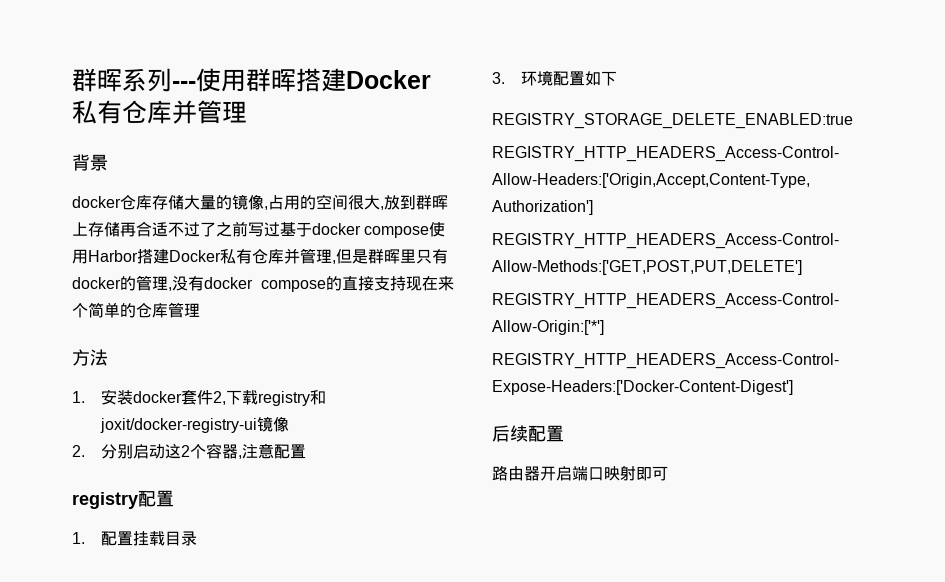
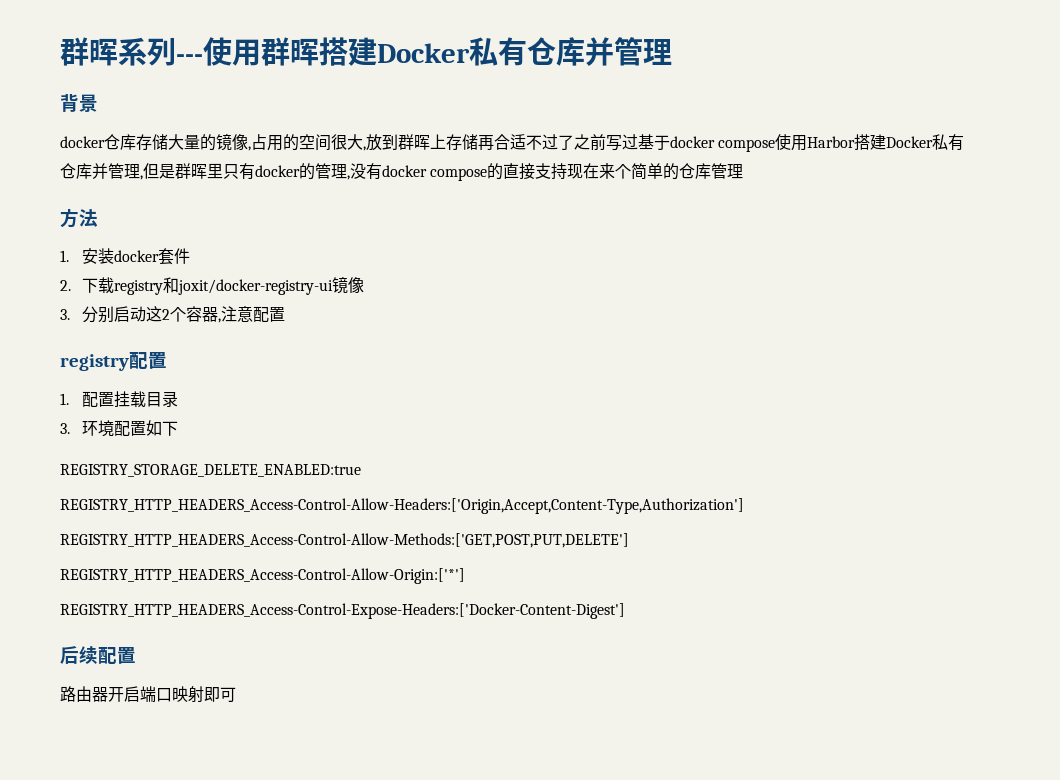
- 1.安装docker套件2,下载registry和joxit/docker-registry-ui镜像
+ 1.安装docker套件
+ 2.下载registry和joxit/docker-registry-ui镜像
- 2.分别启动这2个容器,注意配置
+ 3.分别启动这2个容器,注意配置

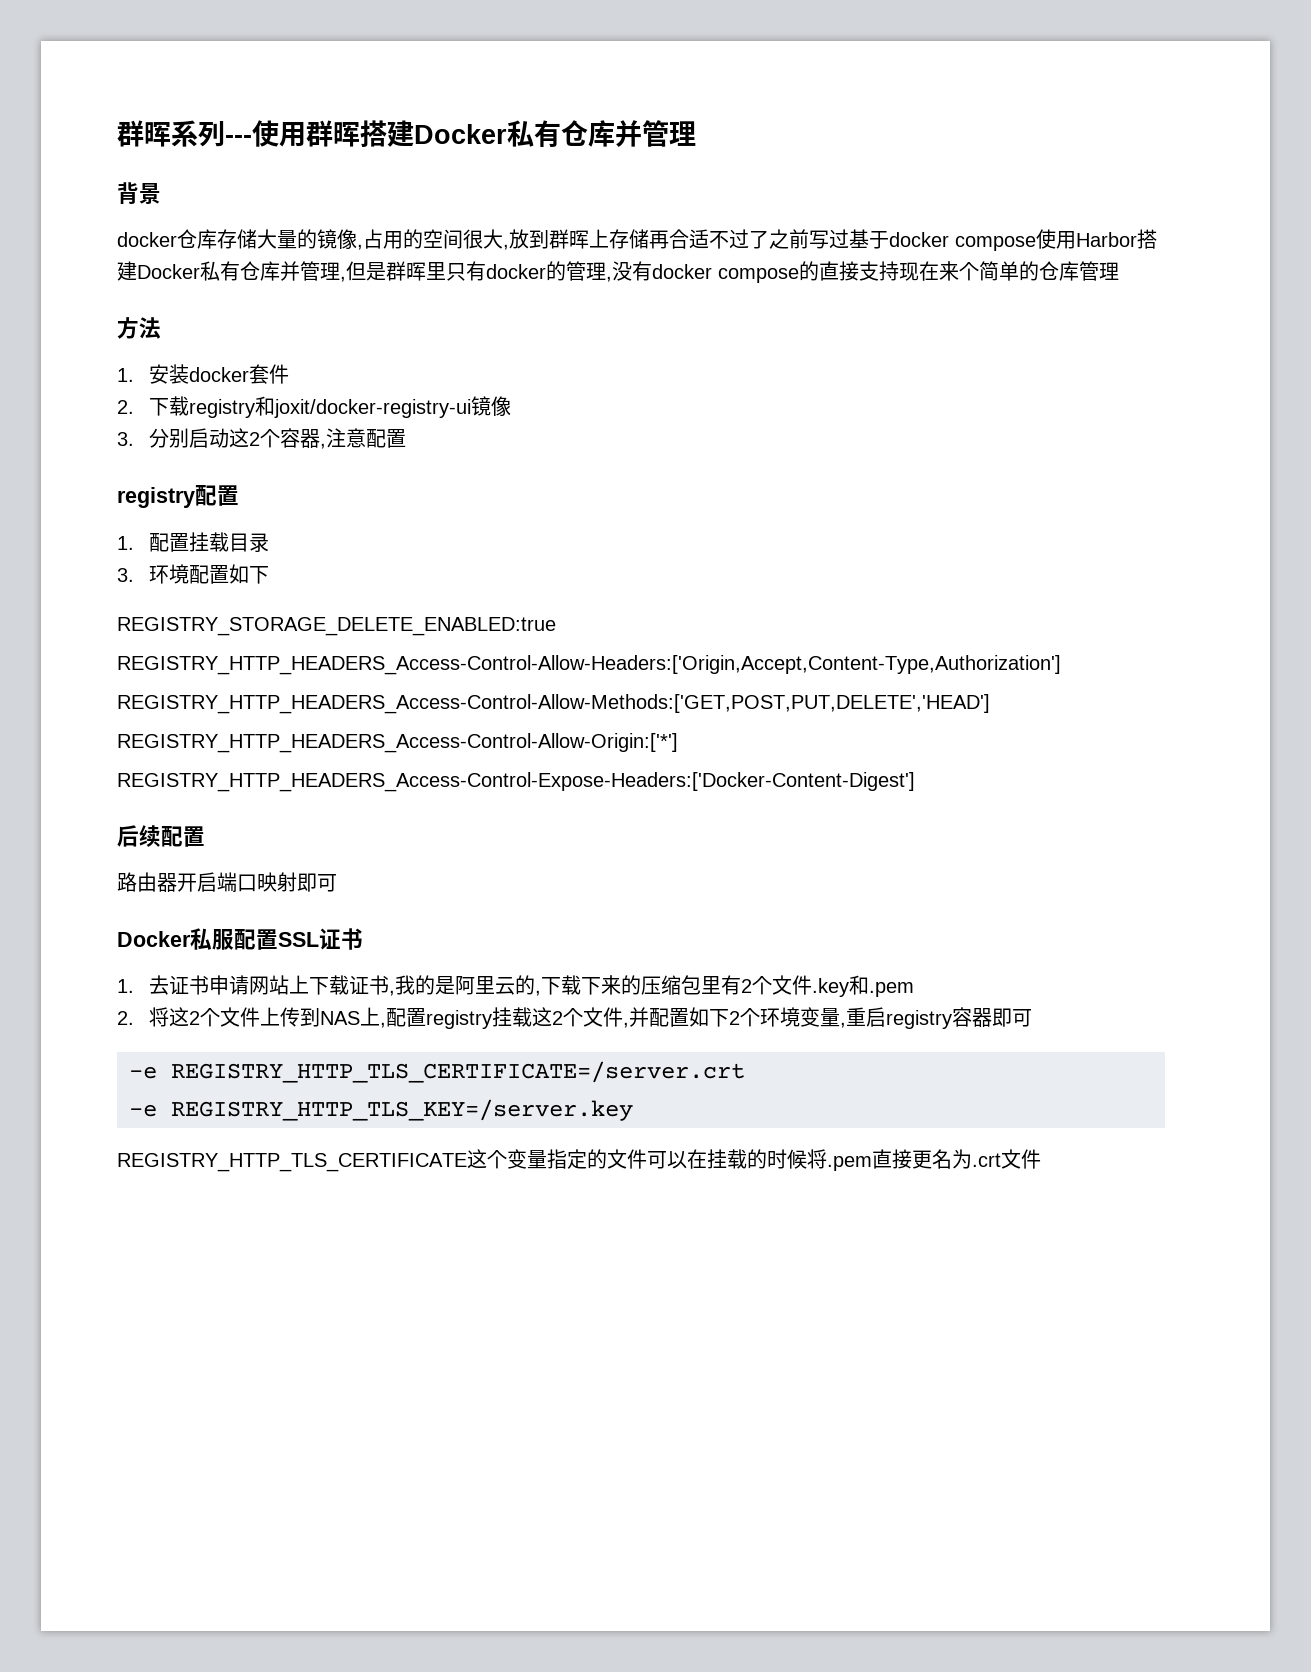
- REGISTRY_HTTP_HEADERS_Access-Control-Allow-Methods:['GET,POST,PUT,DELETE']
+ REGISTRY_HTTP_HEADERS_Access-Control-Allow-Methods:['GET,POST,PUT,DELETE','HEAD']
+ Docker私服配置SSL证书
+ 1.去证书申请网站上下载证书,我的是阿里云的,下载下来的压缩包里有2个文件.key和.pem
+ 2.将这2个文件上传到NAS上,配置registry挂载这2个文件,并配置如下2个环境变量,重启registry容器即可
+ -e REGISTRY_HTTP_TLS_CERTIFICATE=/server.crt
+ -e REGISTRY_HTTP_TLS_KEY=/server.key
+ REGISTRY_HTTP_TLS_CERTIFICATE这个变量指定的文件可以在挂载的时候将.pem直接更名为.crt文件

